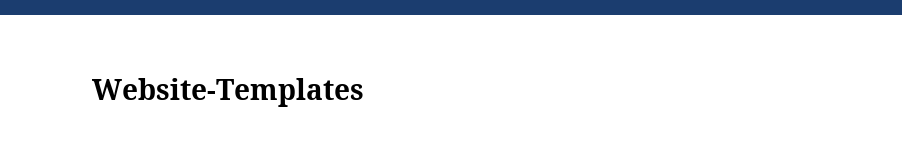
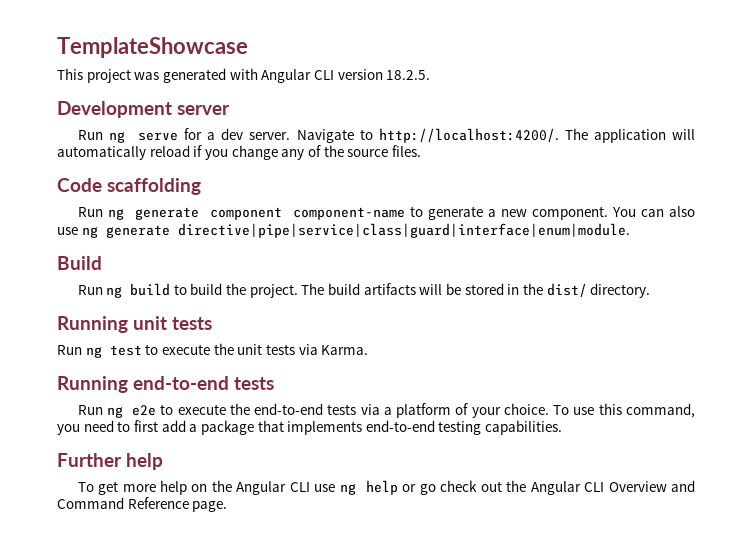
- Website-Templates
+ TemplateShowcase
+ This project was generated with Angular CLI version 18.2.5.
+ Development server
+ Run ng serve for a dev server. Navigate to http://localhost:4200/. The application will automatically reload if you change any of the source files.
+ Code scaffolding
+ Run ng generate component component-name to generate a new component. You can also use ng generate directive|pipe|service|class|guard|interface|enum|module.
+ Build
+ Run ng build to build the project. The build artifacts will be stored in the dist/ directory.
+ Running unit tests
+ Run ng test to execute the unit tests via Karma.
+ Running end-to-end tests
+ Run ng e2e to execute the end-to-end tests via a platform of your choice. To use this command, you need to first add a package that implements end-to-end testing capabilities.
+ Further help
+ To get more help on the Angular CLI use ng help or go check out the Angular CLI Overview and Command Reference page.

